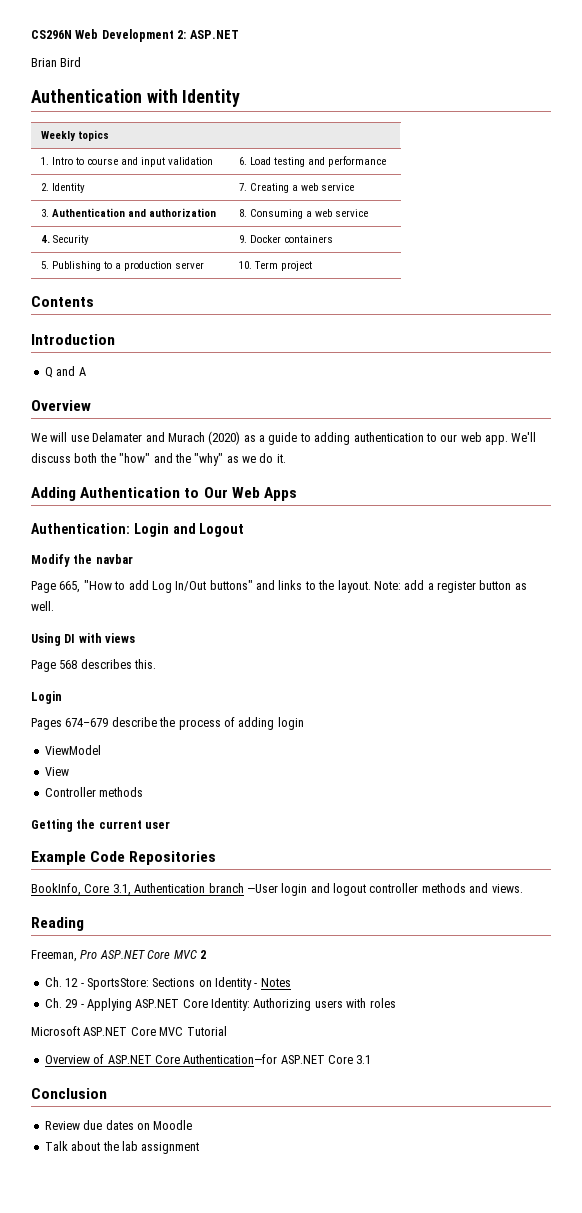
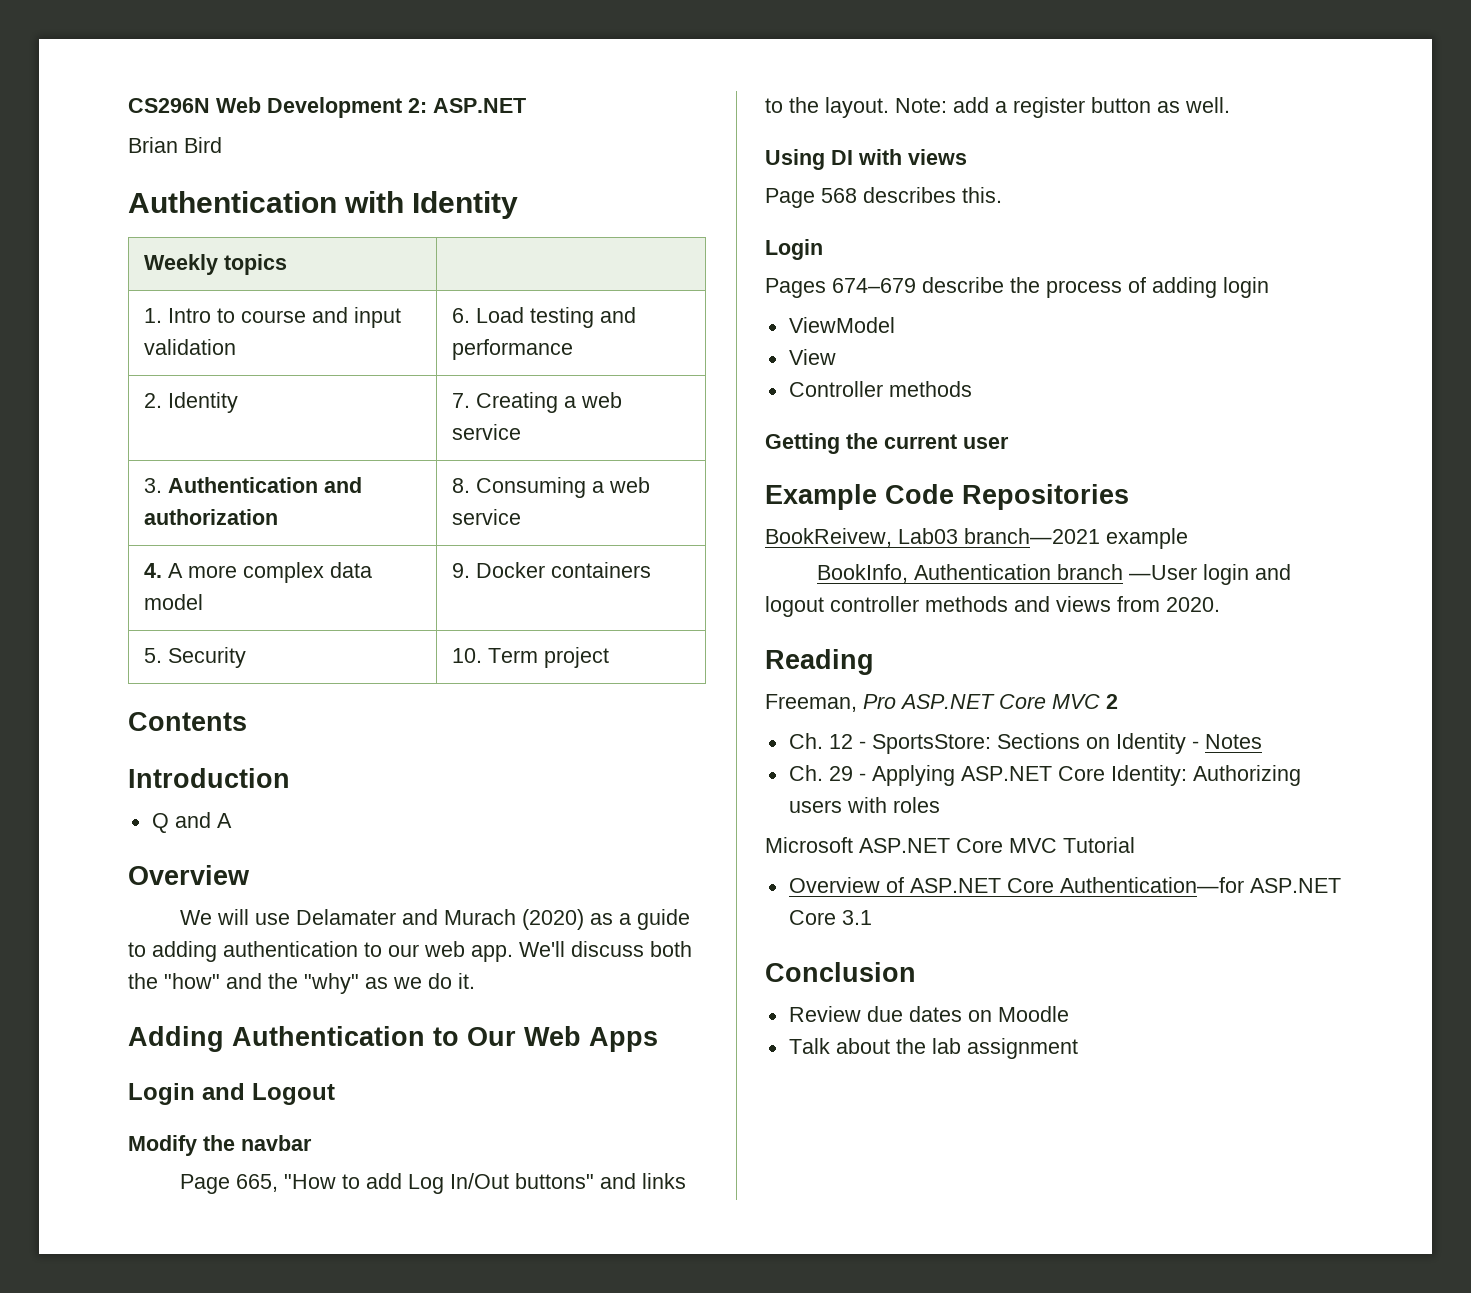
- 4. Security | 9. Docker containers
+ 4. A more complex data model | 9. Docker containers
- 5. Publishing to a production server | 10. Term project
+ 5. Security | 10. Term project
- Authentication: Login and Logout
+ Login and Logout
+ BookReivew, Lab03 branch—2021 example
- BookInfo, Core 3.1, Authentication branch —User login and logout controller methods and views.
+ BookInfo, Authentication branch —User login and logout controller methods and views from 2020.

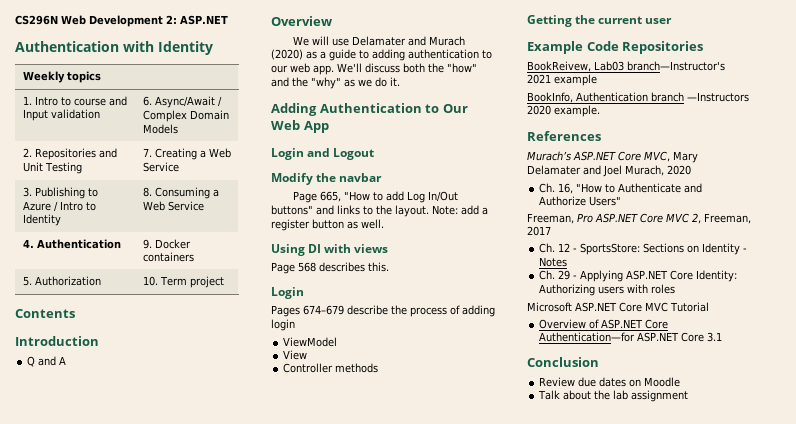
- Brian Bird
- 1. Intro to course and input validation | 6. Load testing and performance
- 2. Identity | 7. Creating a web service
+ 1. Intro to course and Input validation | 6. Async/Await / Complex Domain Models
+ 2. Repositories and Unit Testing | 7. Creating a Web Service
- 3. Authentication and authorization | 8. Consuming a web service
+ 3. Publishing to Azure / Intro to Identity | 8. Consuming a Web Service
- 4. A more complex data model | 9. Docker containers
+ 4. Authentication | 9. Docker containers
- 5. Security | 10. Term project
+ 5. Authorization | 10. Term project
- Adding Authentication to Our Web Apps
+ Adding Authentication to Our Web App
- BookReivew, Lab03 branch—2021 example
+ BookReivew, Lab03 branch—Instructor's 2021 example
- BookInfo, Authentication branch —User login and logout controller methods and views from 2020.
- Reading
+ BookInfo, Authentication branch —Instructors 2020 example.
+ References
+ Murach’s ASP.NET Core MVC, Mary Delamater and Joel Murach, 2020
+ Ch. 16, "How to Authenticate and Authorize Users"
- Freeman, Pro ASP.NET Core MVC 2
+ Freeman, Pro ASP.NET Core MVC 2, Freeman, 2017

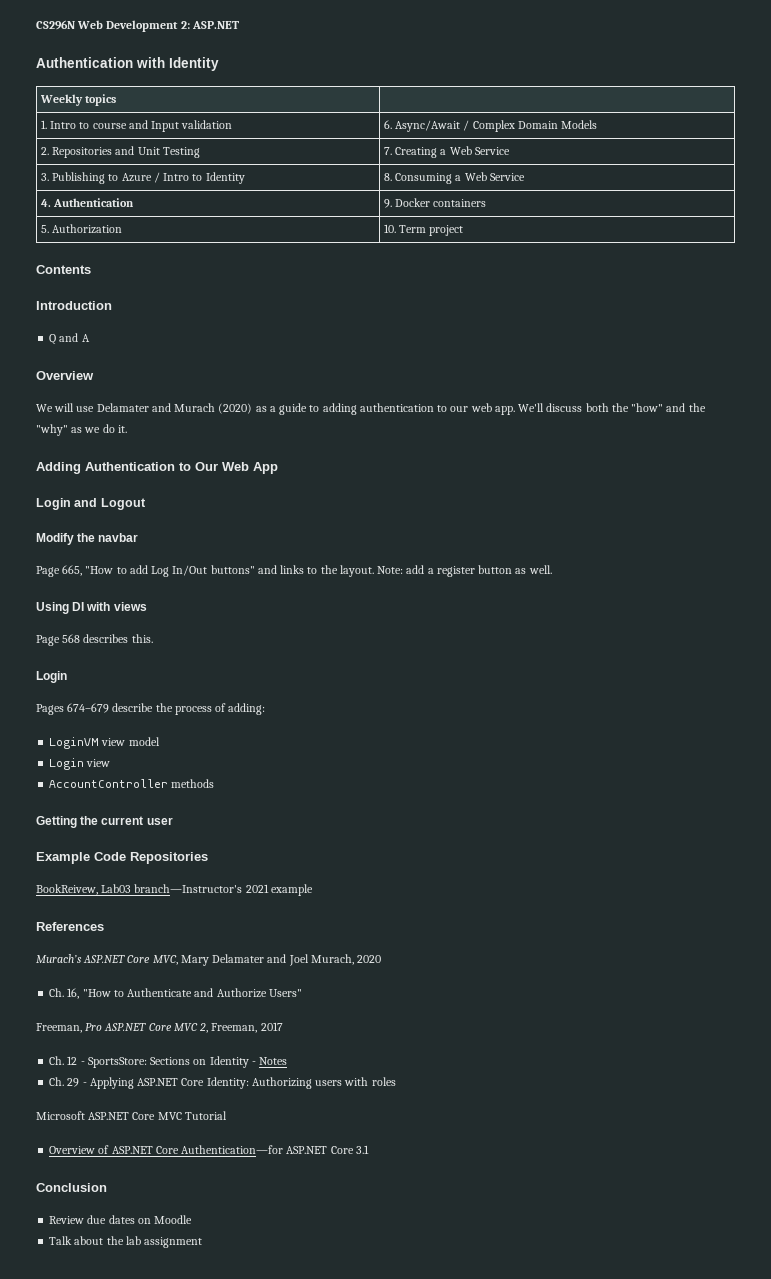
- Pages 674–679 describe the process of adding login
- ViewModel
- View
- Controller methods
+ Pages 674–679 describe the process of adding:
+ LoginVM view model
+ Login view
+ AccountController methods
- BookInfo, Authentication branch —Instructors 2020 example.

